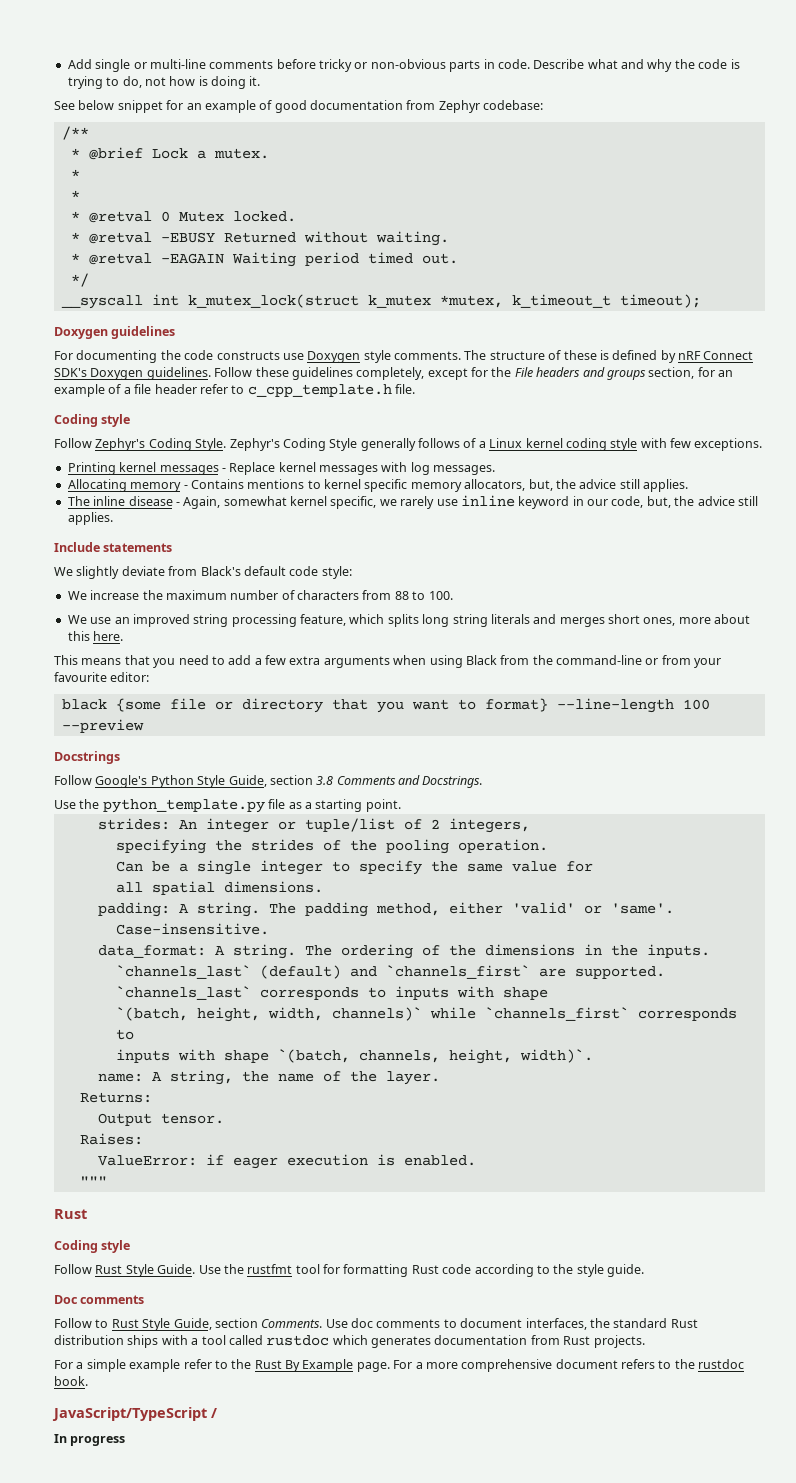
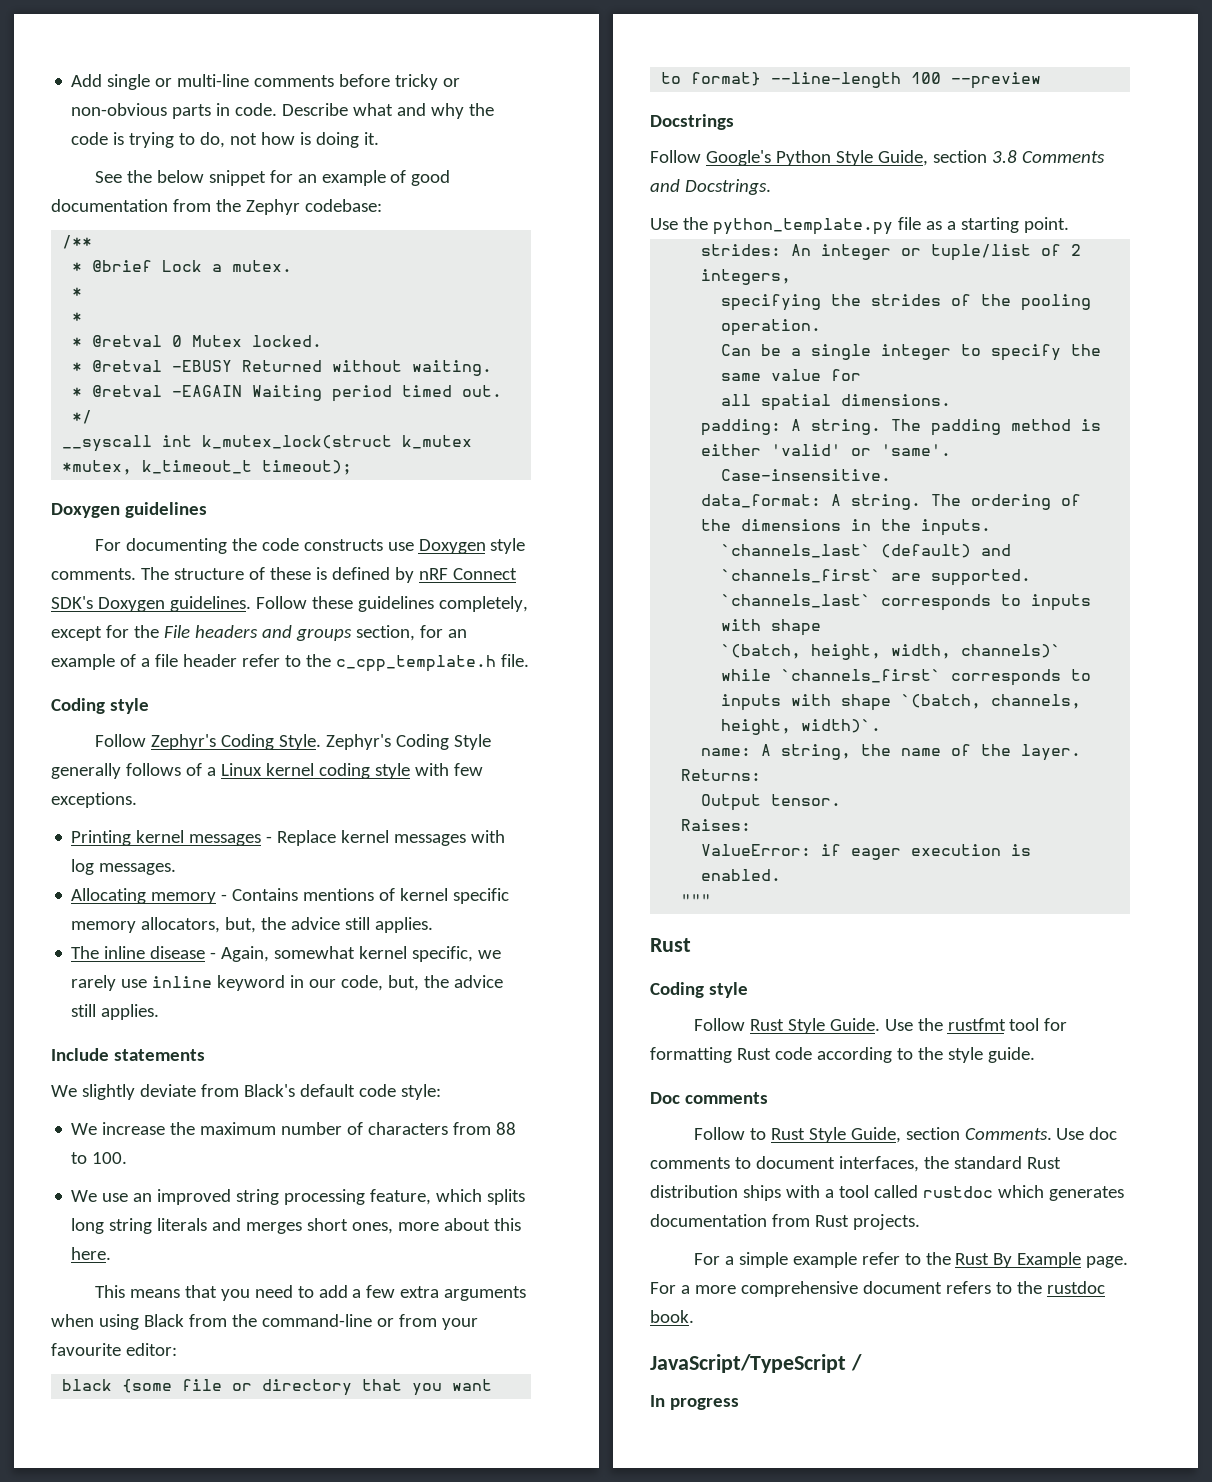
- See below snippet for an example of good documentation from Zephyr codebase:
+ See the below snippet for an example of good documentation from the Zephyr codebase:
- Follow these guidelines completely, except for the File headers and groups section, for an example of a file header refer to c_cpp_template.h file.
+ Follow these guidelines completely, except for the File headers and groups section, for an example of a file header refer to the c_cpp_template.h file.
- Allocating memory - Contains mentions to kernel specific memory allocators, but, the advice still applies.
+ Allocating memory - Contains mentions of kernel specific memory allocators, but, the advice still applies.
- The padding method, either 'valid' or 'same'.
+ The padding method is either 'valid' or 'same'.

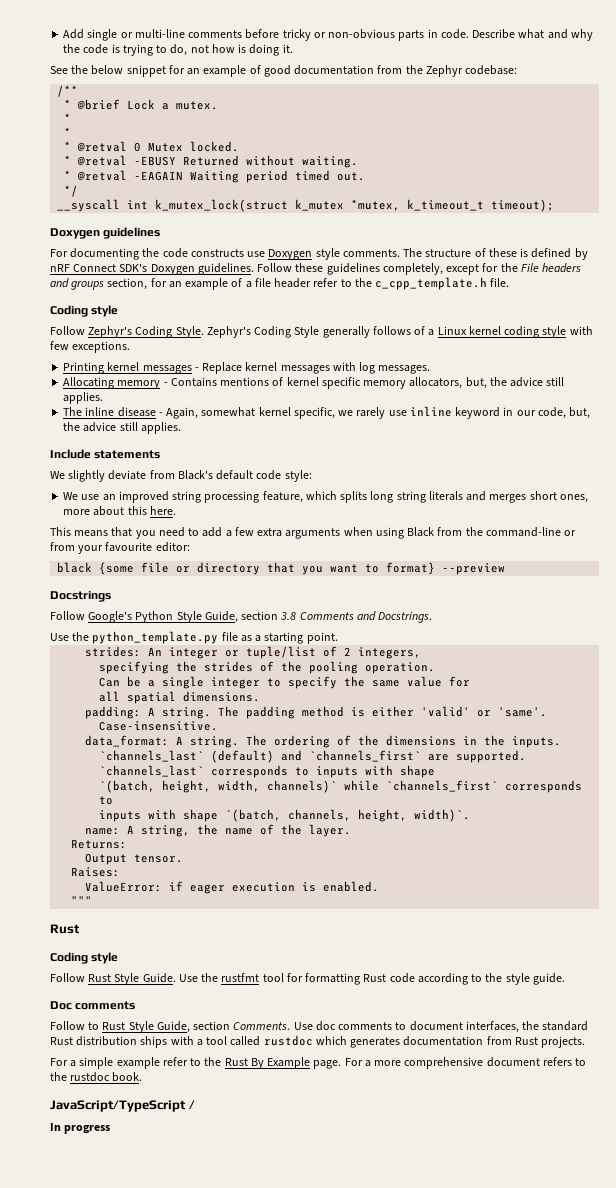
- We increase the maximum number of characters from 88 to 100.
- black {some file or directory that you want to format} --line-length 100 --preview
+ black {some file or directory that you want to format} --preview

